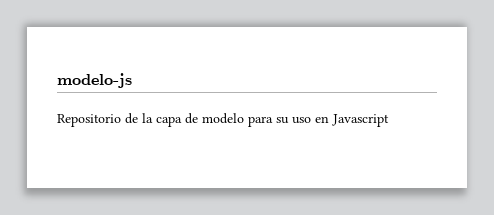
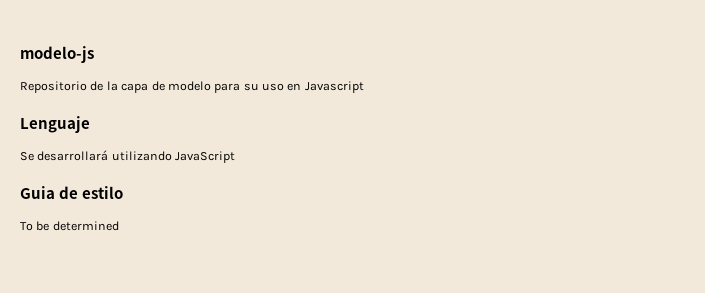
+ Lenguaje
+ Se desarrollará utilizando JavaScript
+ Guia de estilo
+ To be determined

